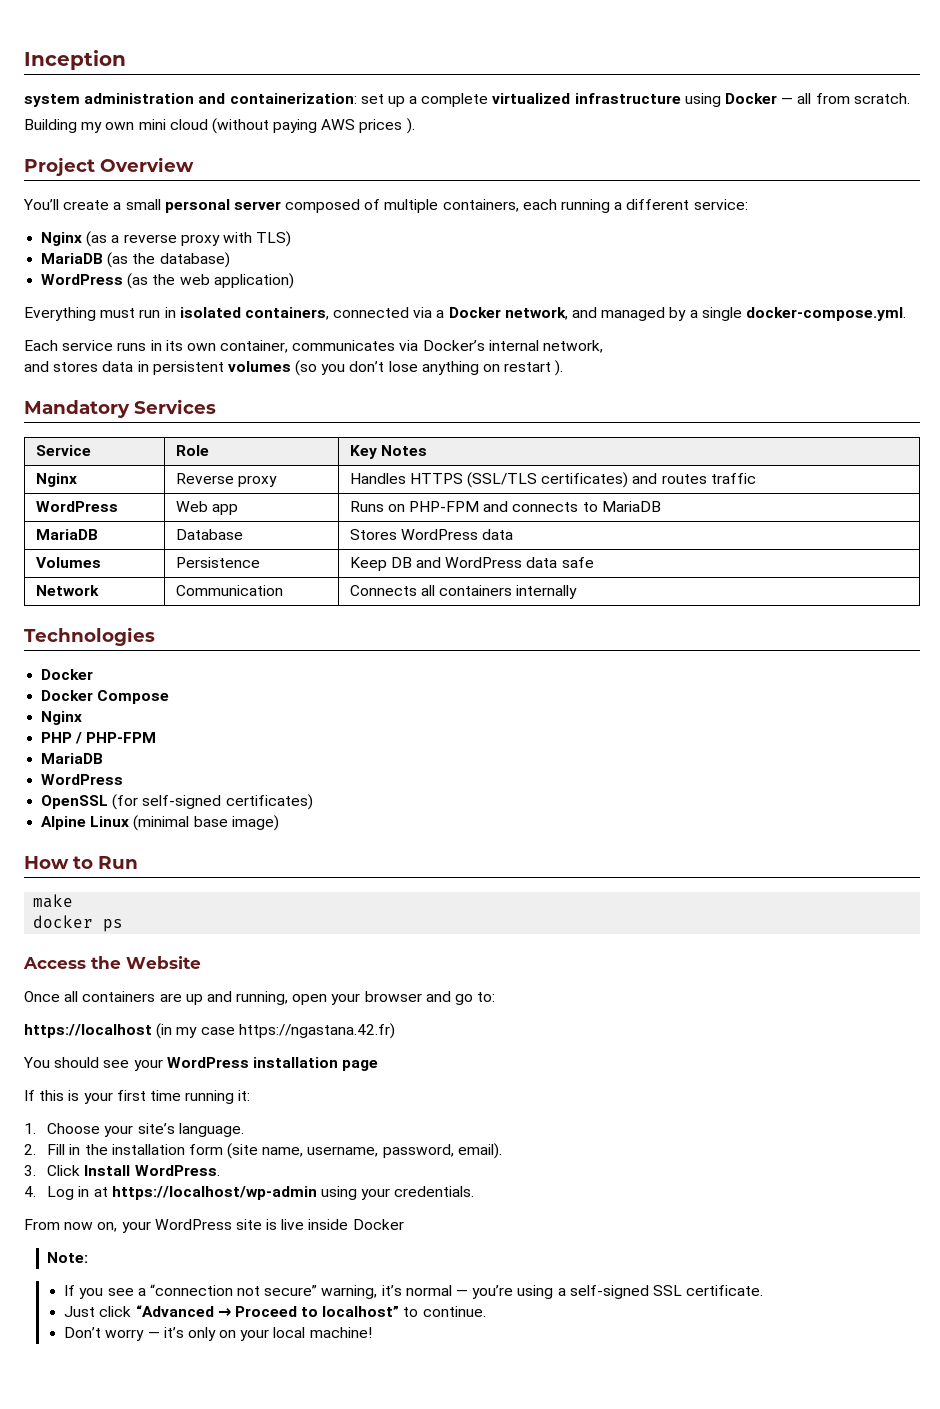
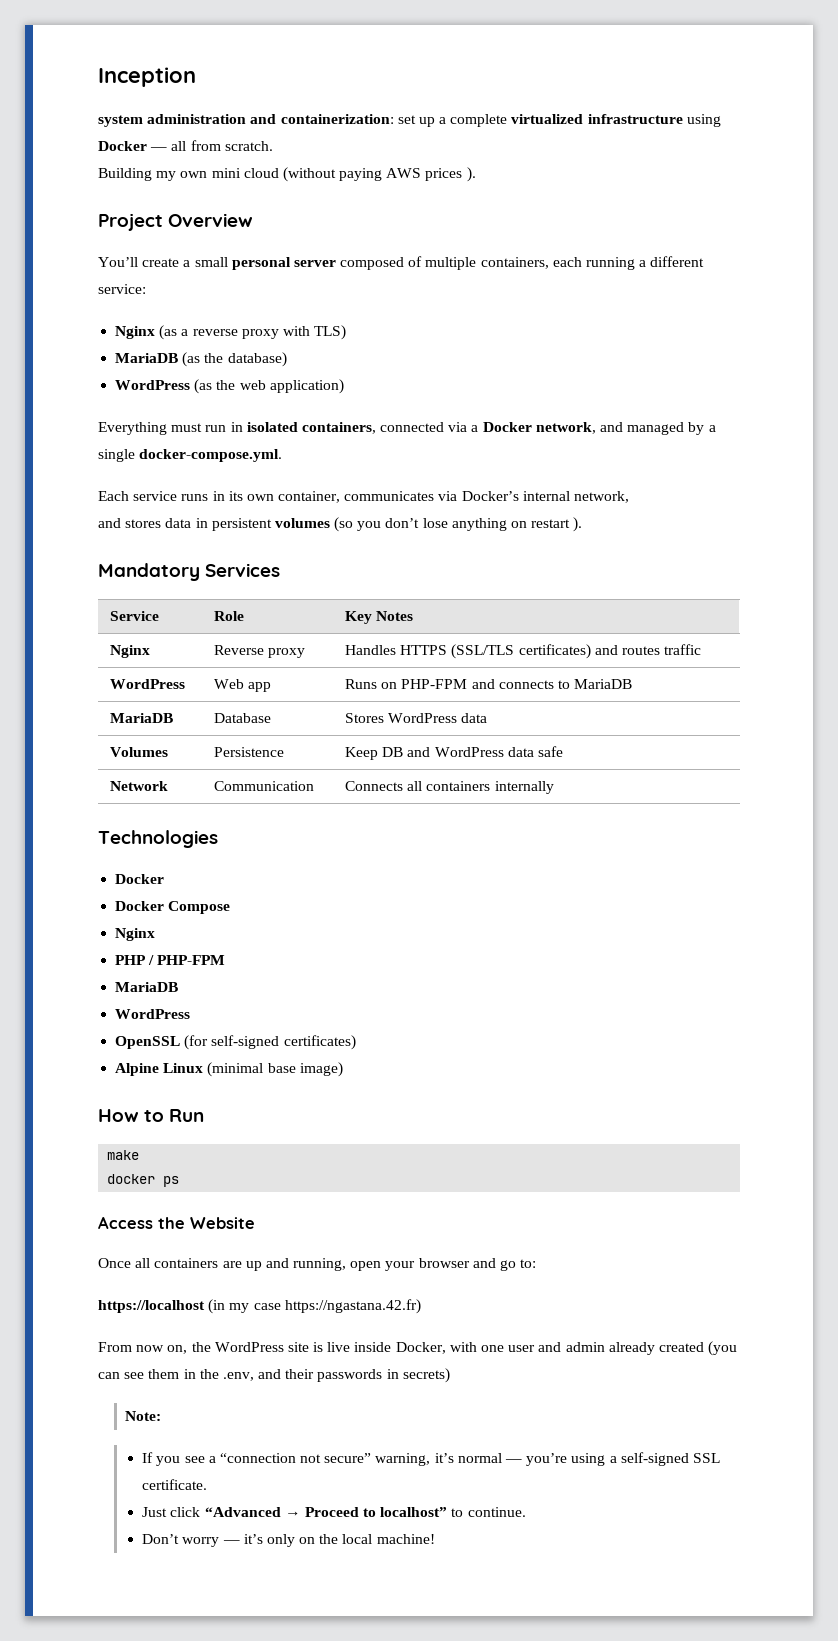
- You should see your WordPress installation page
- If this is your first time running it:
- 1. Choose your site’s language.
- 2. Fill in the installation form (site name, username, password, email).
- 3. Click Install WordPress.
- 4. Log in at https://localhost/wp-admin using your credentials.
- From now on, your WordPress site is live inside Docker
+ From now on, the WordPress site is live inside Docker, with one user and admin already created (you can see them in the .env, and their passwords in secrets)
- Don’t worry — it’s only on your local machine!
+ Don’t worry — it’s only on the local machine!

